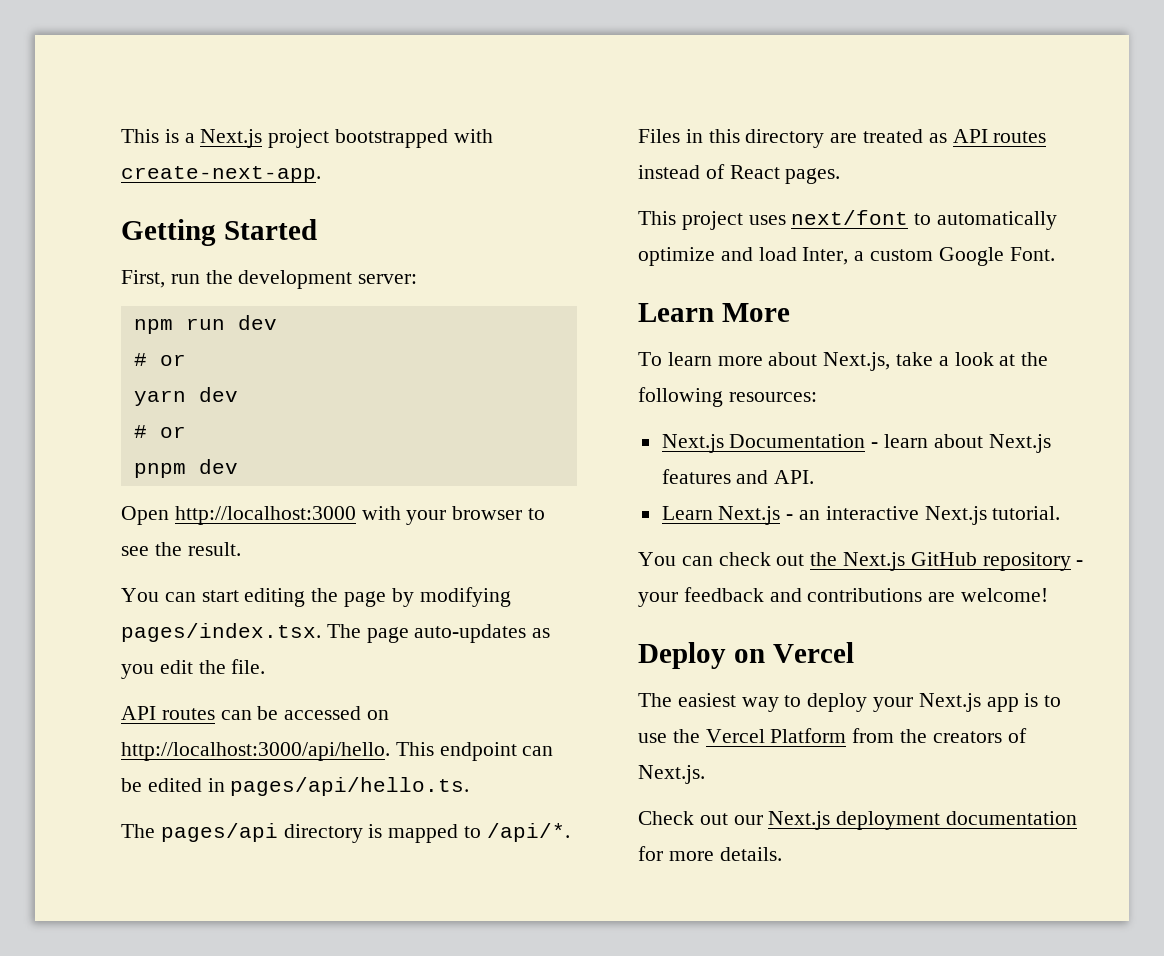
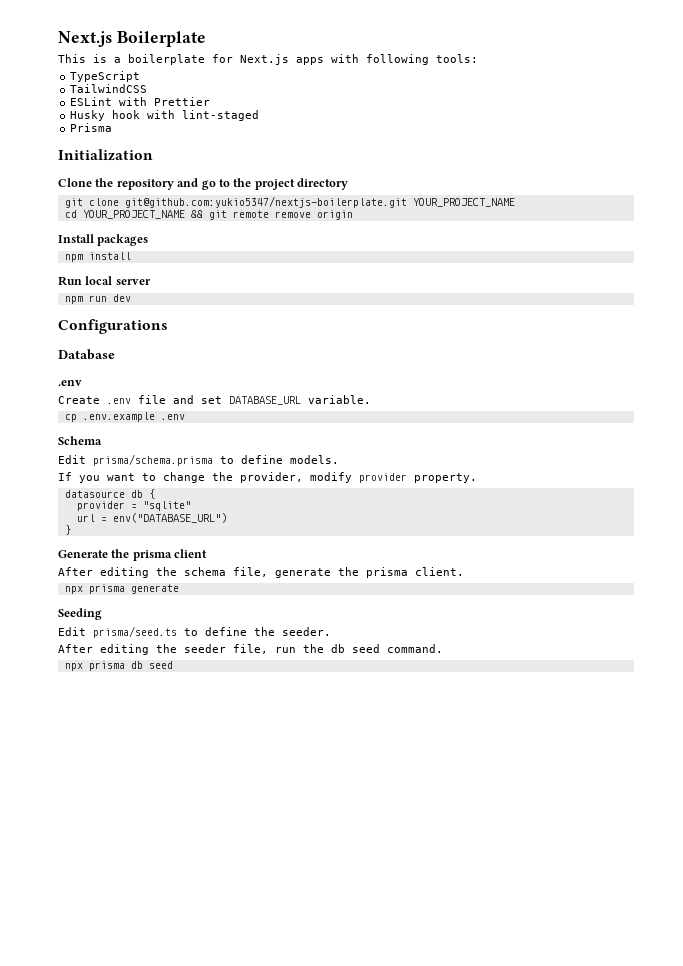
+ Next.js Boilerplate
- This is a Next.js project bootstrapped with create-next-app.
- Getting Started
- First, run the development server:
+ This is a boilerplate for Next.js apps with following tools:
+ TypeScript
+ TailwindCSS
+ ESLint with Prettier
+ Husky hook with lint-staged
+ Prisma
+ Initialization
+ Clone the repository and go to the project directory
+ git clone git@github.com:yukio5347/nextjs-boilerplate.git YOUR_PROJECT_NAME
+ cd YOUR_PROJECT_NAME && git remote remove origin
+ Install packages
+ npm install
+ Run local server
  npm run dev
- # or
- yarn dev
- # or
- pnpm dev
- Open http://localhost:3000 with your browser to see the result.
- You can start editing the page by modifying pages/index.tsx. The page auto-updates as you edit the file.
- API routes can be accessed on http://localhost:3000/api/hello. This endpoint can be edited in pages/api/hello.ts.
- The pages/api directory is mapped to /api/*. Files in this directory are treated as API routes instead of React pages.
- This project uses next/font to automatically optimize and load Inter, a custom Google Font.
- Learn More
- To learn more about Next.js, take a look at the following resources:
- Next.js Documentation - learn about Next.js features and API.
- Learn Next.js - an interactive Next.js tutorial.
- You can check out the Next.js GitHub repository - your feedback and contributions are welcome!
- Deploy on Vercel
- The easiest way to deploy your Next.js app is to use the Vercel Platform from the creators of Next.js.
- Check out our Next.js deployment documentation for more details.
+ Configurations
+ Database
+ .env
+ Create .env file and set DATABASE_URL variable.
+ cp .env.example .env
+ Schema
+ Edit prisma/schema.prisma to define models.
+ If you want to change the provider, modify provider property.
+ datasource db {
+ provider = "sqlite"
+ url = env("DATABASE_URL")
+ }
+ Generate the prisma client
+ After editing the schema file, generate the prisma client.
+ npx prisma generate
+ Seeding
+ Edit prisma/seed.ts to define the seeder.
+ After editing the seeder file, run the db seed command.
+ npx prisma db seed

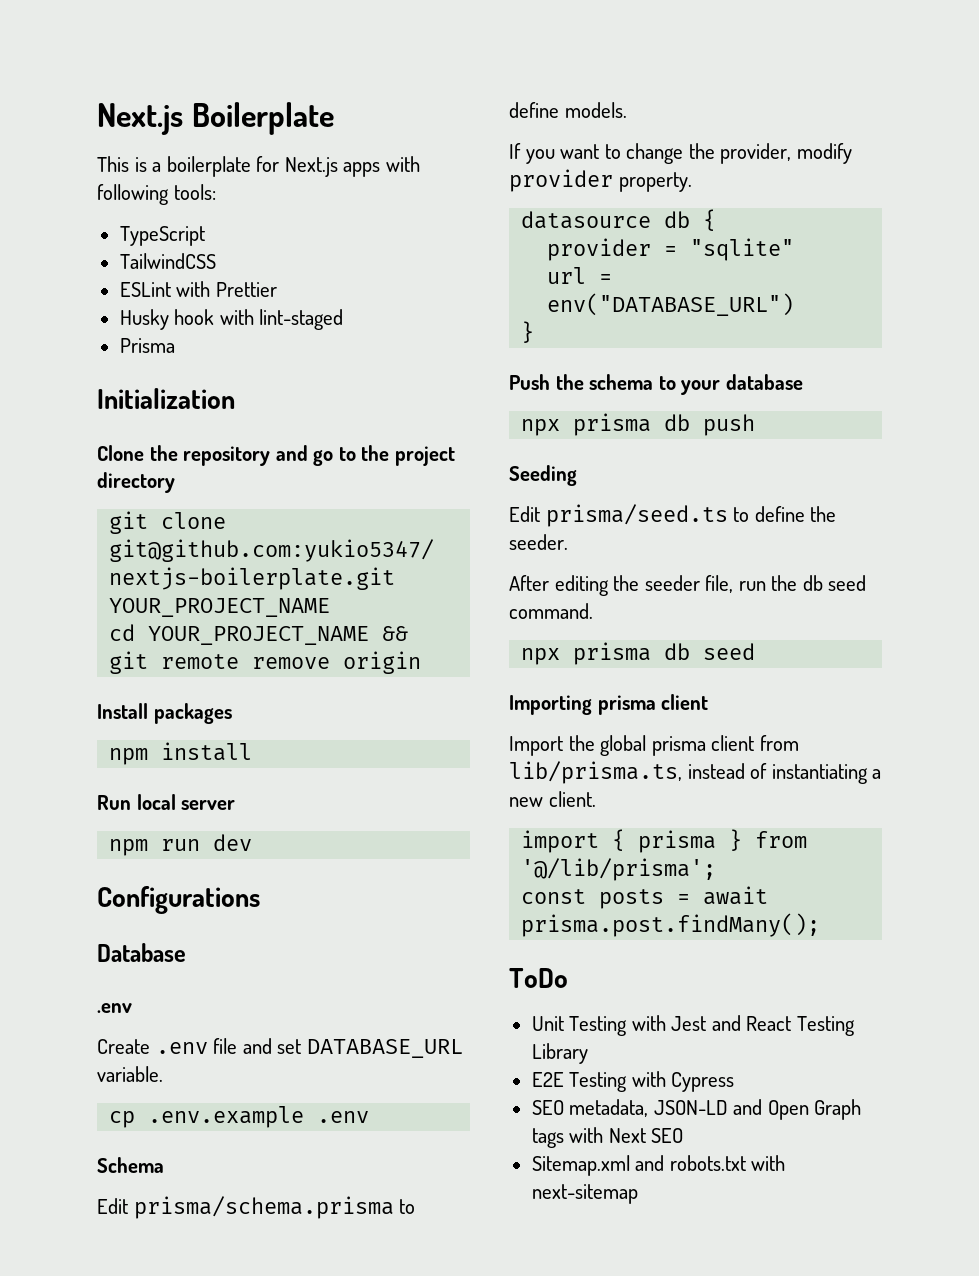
- Generate the prisma client
- After editing the schema file, generate the prisma client.
- npx prisma generate
+ Push the schema to your database
+ npx prisma db push
+ Importing prisma client
+ Import the global prisma client from lib/prisma.ts, instead of instantiating a new client.
+ import { prisma } from '@/lib/prisma';
+ const posts = await prisma.post.findMany();
+ ToDo
+ Unit Testing with Jest and React Testing Library
+ E2E Testing with Cypress
+ SEO metadata, JSON-LD and Open Graph tags with Next SEO
+ Sitemap.xml and robots.txt with next-sitemap

